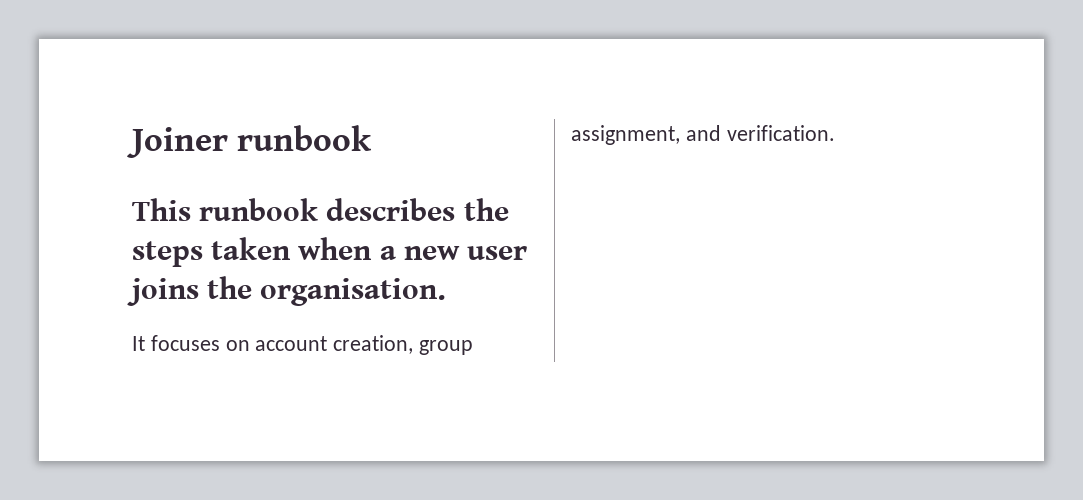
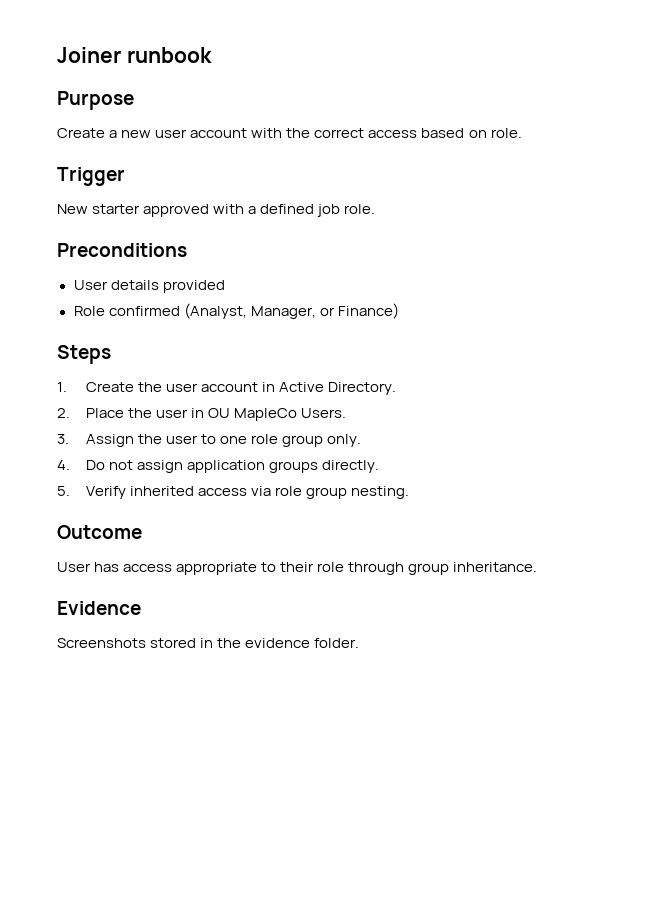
- This runbook describes the steps taken when a new user joins the organisation.
- It focuses on account creation, group assignment, and verification.
+ Purpose
+ Create a new user account with the correct access based on role.
+ Trigger
+ New starter approved with a defined job role.
+ Preconditions
+ User details provided
+ Role confirmed (Analyst, Manager, or Finance)
+ Steps
+ 1. Create the user account in Active Directory.
+ 2. Place the user in OU MapleCo Users.
+ 3. Assign the user to one role group only.
+ 4. Do not assign application groups directly.
+ 5. Verify inherited access via role group nesting.
+ Outcome
+ User has access appropriate to their role through group inheritance.
+ Evidence
+ Screenshots stored in the evidence folder.

